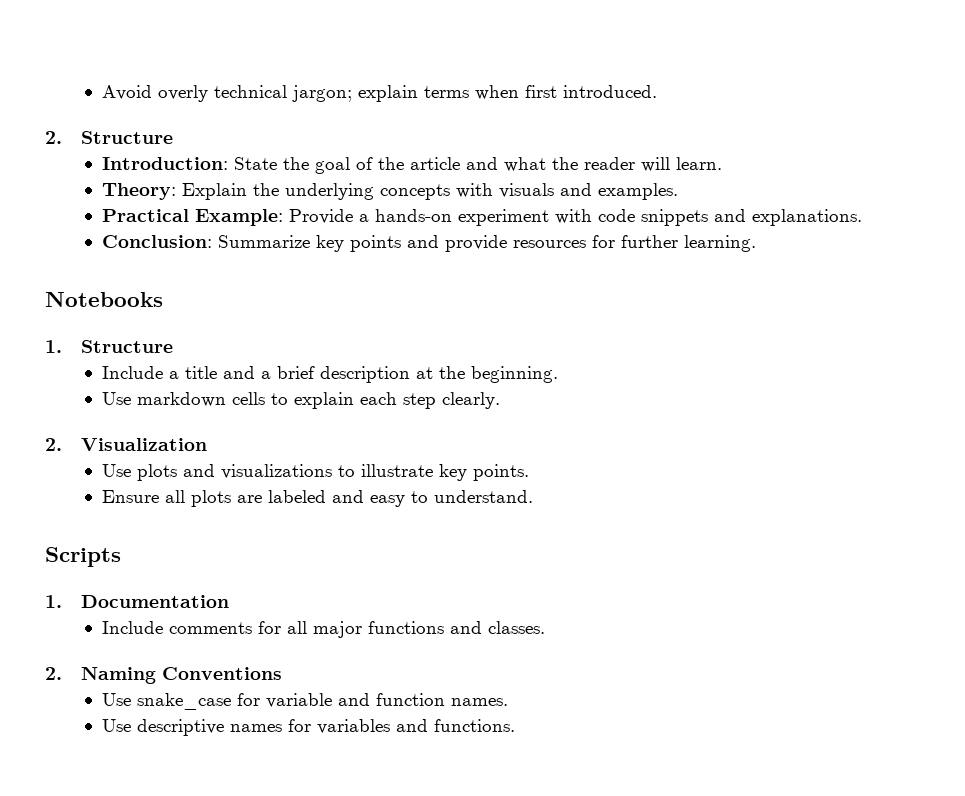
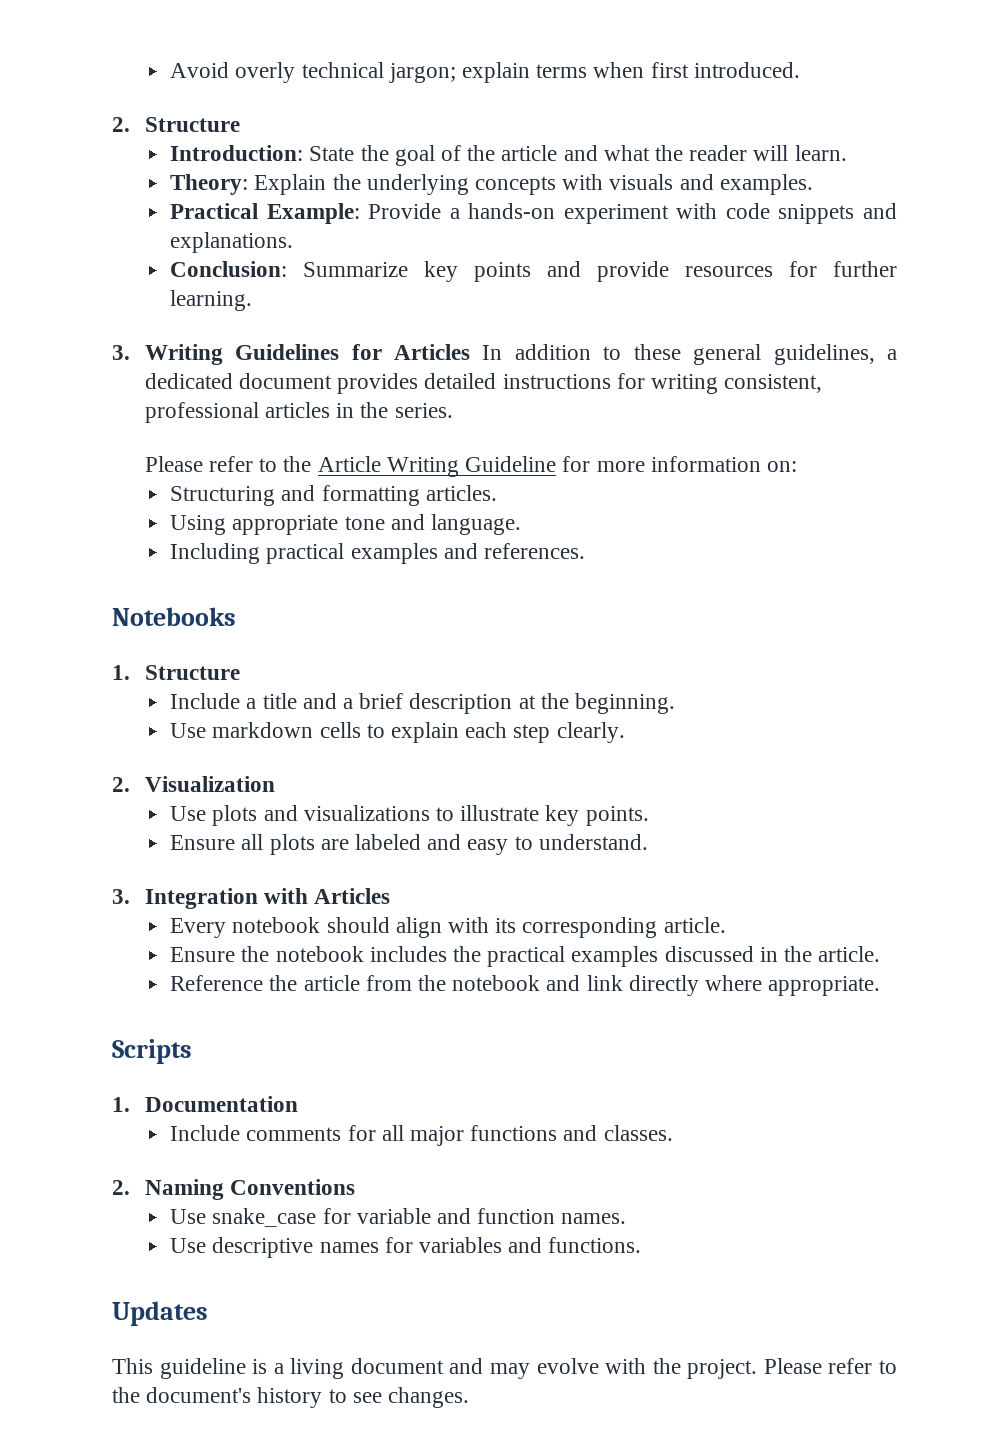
+ 3. Writing Guidelines for Articles In addition to these general guidelines, a dedicated document provides detailed instructions for writing consistent, professional articles in the series.
+ Please refer to the Article Writing Guideline for more information on:
+ Structuring and formatting articles.
+ Using appropriate tone and language.
+ Including practical examples and references.
+ 3. Integration with Articles
+ Every notebook should align with its corresponding article.
+ Ensure the notebook includes the practical examples discussed in the article.
+ Reference the article from the notebook and link directly where appropriate.
+ Updates
+ This guideline is a living document and may evolve with the project. Please refer to the document's history to see changes.

